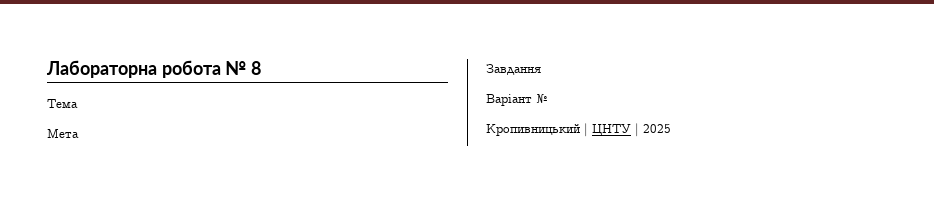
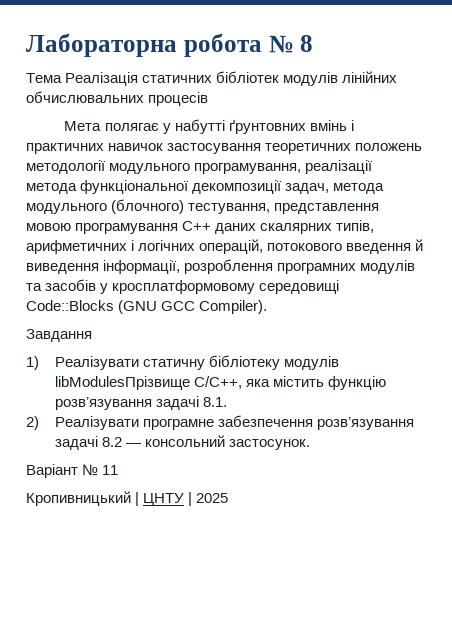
- Тема
- Мета
+ Тема Реалізація статичних бібліотек модулів лінійних обчислювальних процесів
+ Мета полягає у набутті ґрунтовних вмінь і практичних навичок застосування теоретичних положень методології модульного програмування, реалізації метода функціональної декомпозиції задач, метода модульного (блочного) тестування, представлення мовою програмування С++ даних скалярних типів, арифметичних і логічних операцій, потокового введення й виведення інформації, розроблення програмних модулів та засобів у кросплатформовому середовищі Code::Blocks (GNU GCC Compiler).
  Завдання
+ 1) Реалізувати статичну бібліотеку модулів libModulesПрізвище C/C++, яка містить функцію розв’язування задачі 8.1.
+ 2) Реалізувати програмне забезпечення розв’язування задачі 8.2 — консольний застосунок.
- Варіант №
+ Варіант № 11

